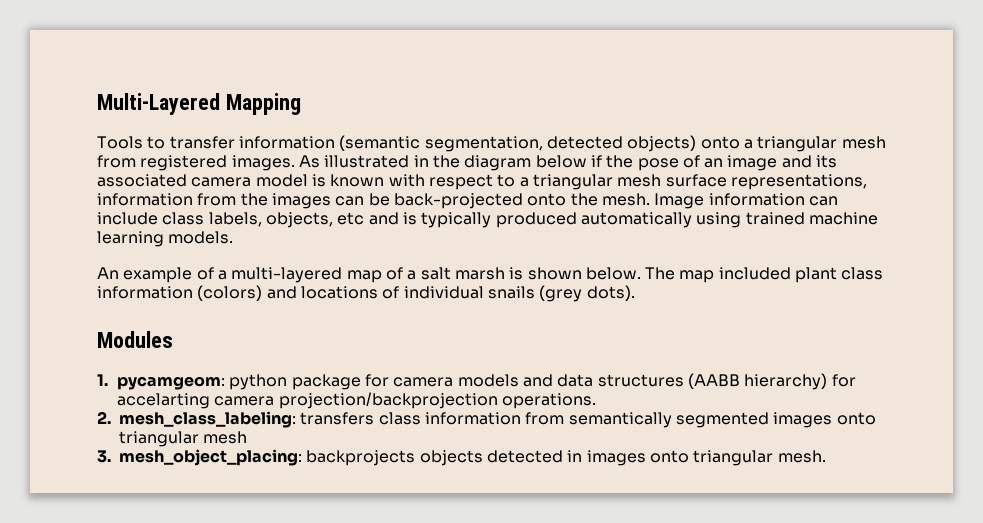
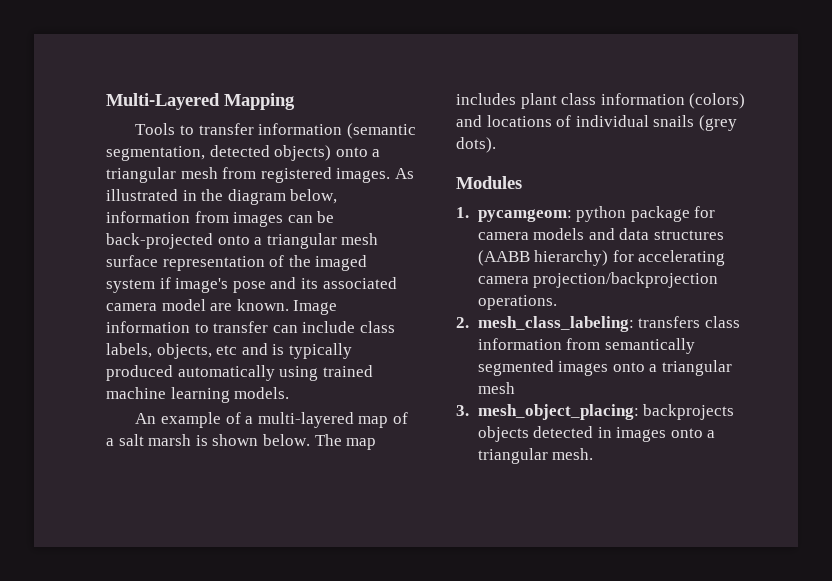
- As illustrated in the diagram below if the pose of an image and its associated camera model is known with respect to a triangular mesh surface representations, information from the images can be back-projected onto the mesh. Image information can include class labels, objects, etc and is typically produced automatically using trained machine learning models.
+ As illustrated in the diagram below, information from images can be back-projected onto a triangular mesh surface representation of the imaged system if image's pose and its associated camera model are known. Image information to transfer can include class labels, objects, etc and is typically produced automatically using trained machine learning models.
- The map included plant class information (colors) and locations of individual snails (grey dots).
+ The map includes plant class information (colors) and locations of individual snails (grey dots).
- 1. pycamgeom: python package for camera models and data structures (AABB hierarchy) for accelarting camera projection/backprojection operations.
+ 1. pycamgeom: python package for camera models and data structures (AABB hierarchy) for accelerating camera projection/backprojection operations.
- 2. mesh_class_labeling: transfers class information from semantically segmented images onto triangular mesh
+ 2. mesh_class_labeling: transfers class information from semantically segmented images onto a triangular mesh
- 3. mesh_object_placing: backprojects objects detected in images onto triangular mesh.
+ 3. mesh_object_placing: backprojects objects detected in images onto a triangular mesh.

